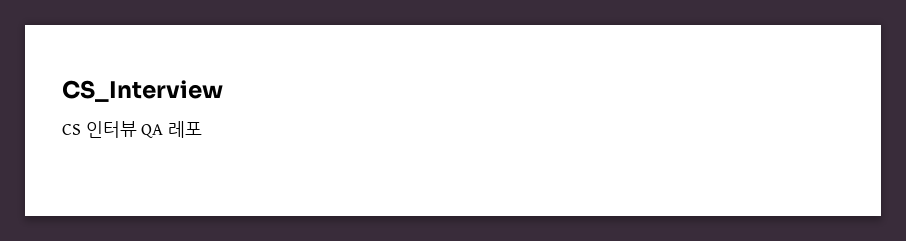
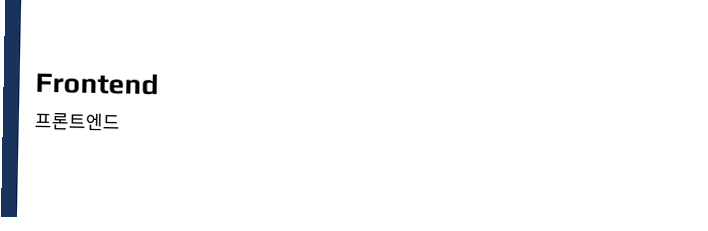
- CS_Interview
- CS 인터뷰 QA 레포
+ Frontend
+ 프론트엔드

